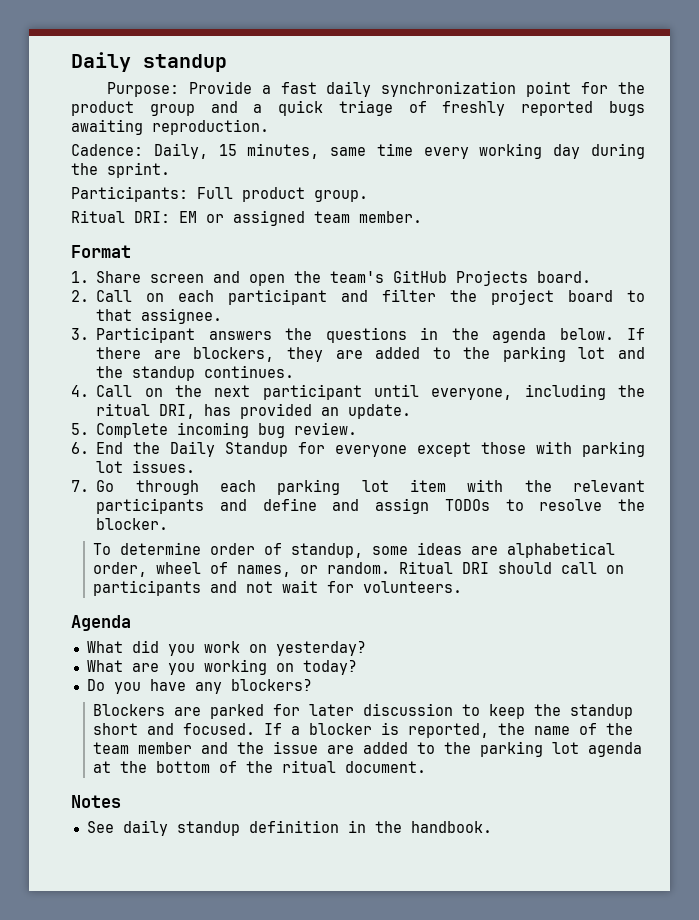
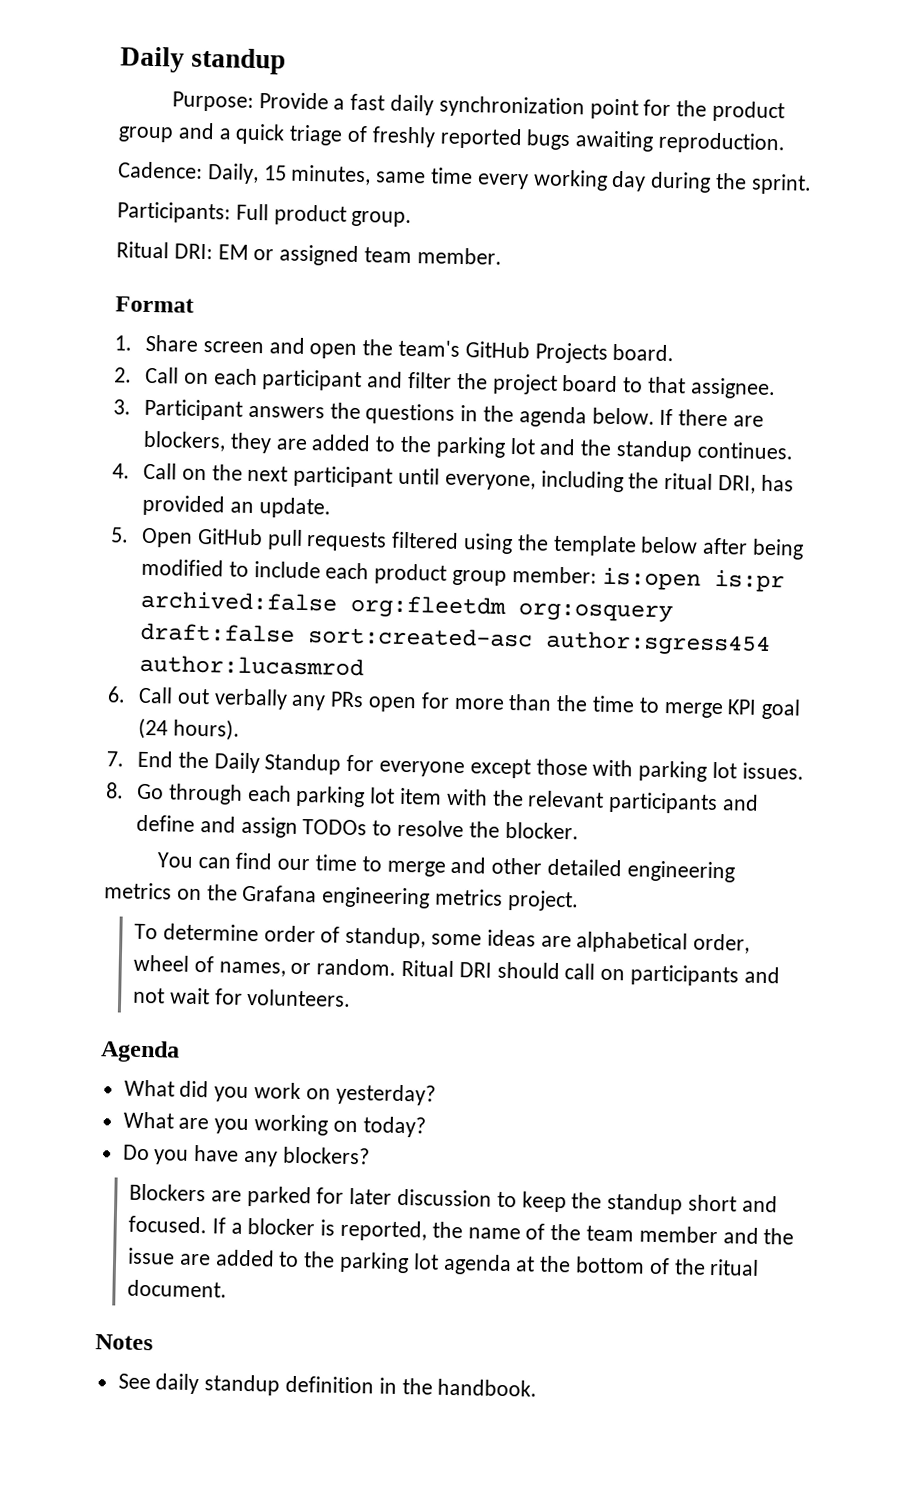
- 5. Complete incoming bug review.
- 6. End the Daily Standup for everyone except those with parking lot issues.
+ 5. Open GitHub pull requests filtered using the template below after being modified to include each product group member: is:open is:pr archived:false org:fleetdm org:osquery draft:false sort:created-asc author:sgress454 author:lucasmrod
+ 6. Call out verbally any PRs open for more than the time to merge KPI goal (24 hours).
+ 7. End the Daily Standup for everyone except those with parking lot issues.
- 7. Go through each parking lot item with the relevant participants and define and assign TODOs to resolve the blocker.
+ 8. Go through each parking lot item with the relevant participants and define and assign TODOs to resolve the blocker.
+ You can find our time to merge and other detailed engineering metrics on the Grafana engineering metrics project.

